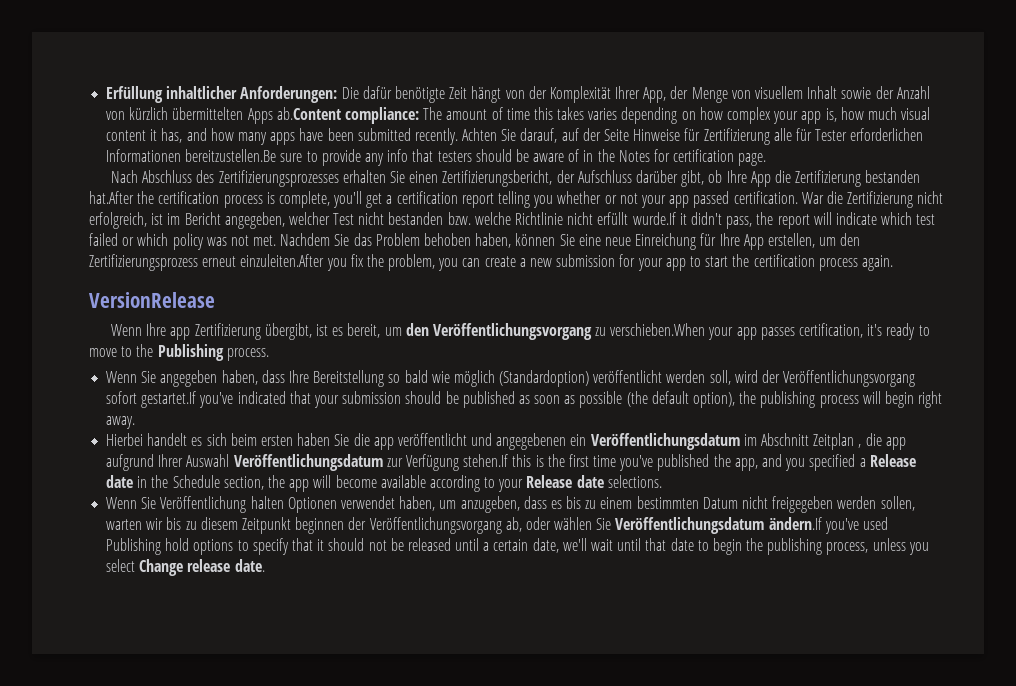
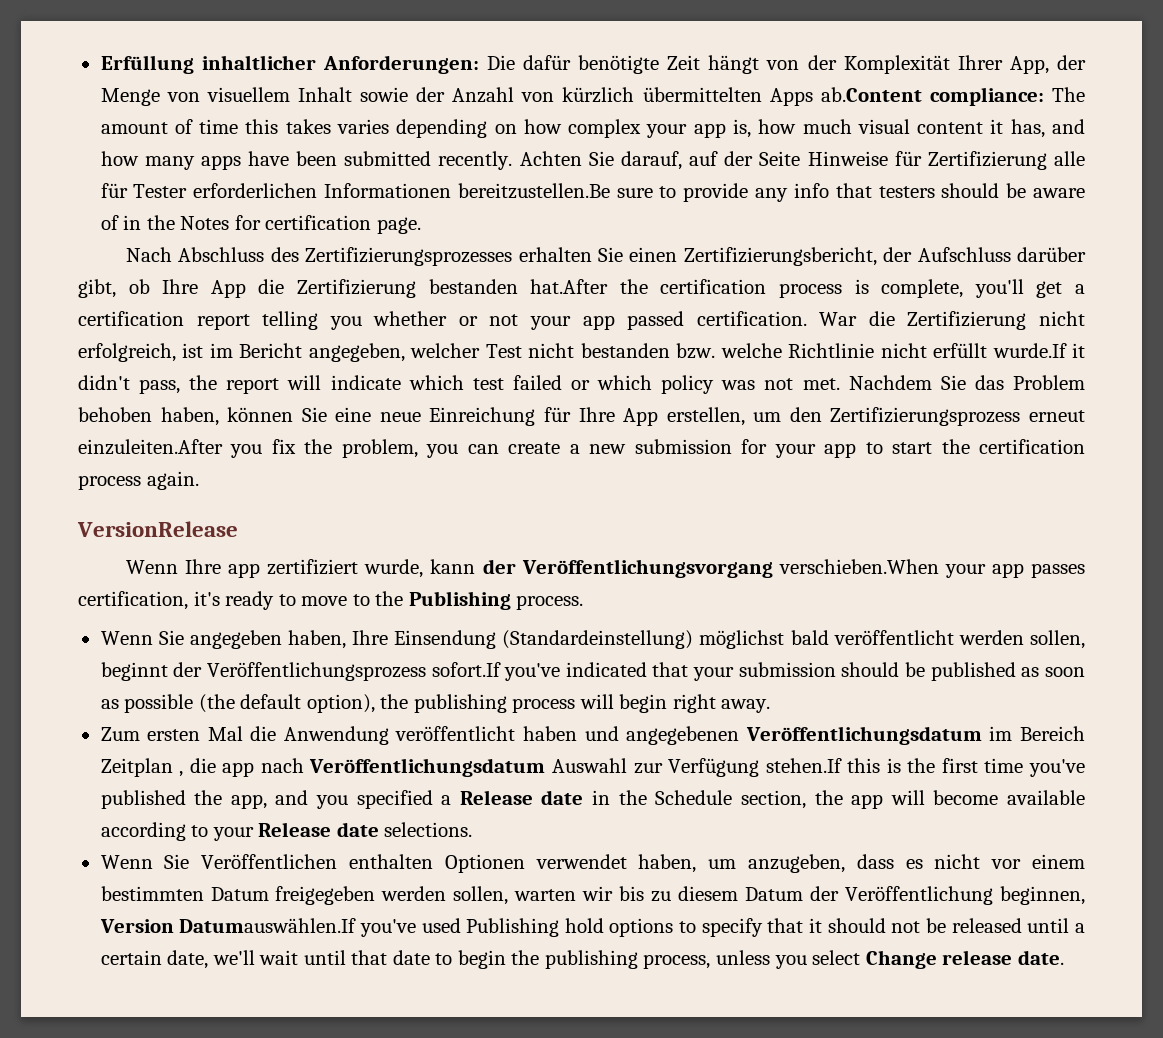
- Wenn Ihre app Zertifizierung übergibt, ist es bereit, um den Veröffentlichungsvorgang zu verschieben.When your app passes certification, it's ready to move to the Publishing process.
+ Wenn Ihre app zertifiziert wurde, kann der Veröffentlichungsvorgang verschieben.When your app passes certification, it's ready to move to the Publishing process.
- Wenn Sie angegeben haben, dass Ihre Bereitstellung so bald wie möglich (Standardoption) veröffentlicht werden soll, wird der Veröffentlichungsvorgang sofort gestartet.If you've indicated that your submission should be published as soon as possible (the default option), the publishing process will begin right away.
+ Wenn Sie angegeben haben, Ihre Einsendung (Standardeinstellung) möglichst bald veröffentlicht werden sollen, beginnt der Veröffentlichungsprozess sofort.If you've indicated that your submission should be published as soon as possible (the default option), the publishing process will begin right away.
- Hierbei handelt es sich beim ersten haben Sie die app veröffentlicht und angegebenen ein Veröffentlichungsdatum im Abschnitt Zeitplan , die app aufgrund Ihrer Auswahl Veröffentlichungsdatum zur Verfügung stehen.If this is the first time you've published the app, and you specified a Release date in the Schedule section, the app will become available according to your Release date selections.
+ Zum ersten Mal die Anwendung veröffentlicht haben und angegebenen Veröffentlichungsdatum im Bereich Zeitplan , die app nach Veröffentlichungsdatum Auswahl zur Verfügung stehen.If this is the first time you've published the app, and you specified a Release date in the Schedule section, the app will become available according to your Release date selections.
- Wenn Sie Veröffentlichung halten Optionen verwendet haben, um anzugeben, dass es bis zu einem bestimmten Datum nicht freigegeben werden sollen, warten wir bis zu diesem Zeitpunkt beginnen der Veröffentlichungsvorgang ab, oder wählen Sie Veröffentlichungsdatum ändern.If you've used Publishing hold options to specify that it should not be released until a certain date, we'll wait until that date to begin the publishing process, unless you select Change release date.
+ Wenn Sie Veröffentlichen enthalten Optionen verwendet haben, um anzugeben, dass es nicht vor einem bestimmten Datum freigegeben werden sollen, warten wir bis zu diesem Datum der Veröffentlichung beginnen, Version Datumauswählen.If you've used Publishing hold options to specify that it should not be released until a certain date, we'll wait until that date to begin the publishing process, unless you select Change release date.

